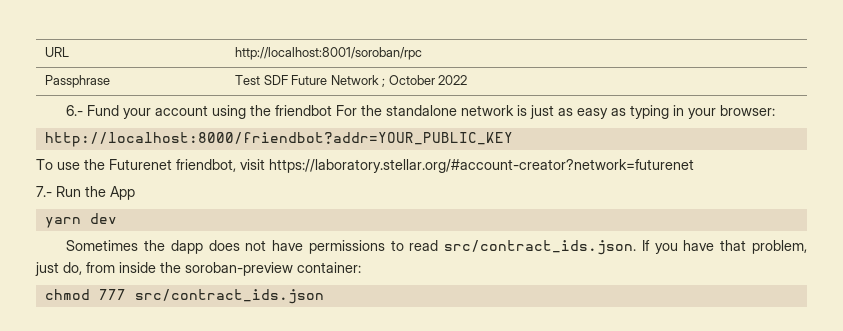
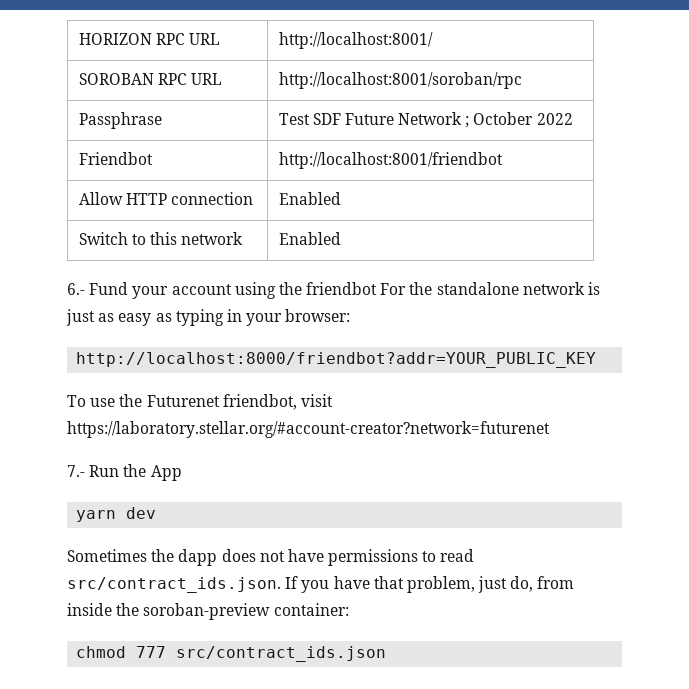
- URL | http://localhost:8001/soroban/rpc
+ HORIZON RPC URL | http://localhost:8001/
+ SOROBAN RPC URL | http://localhost:8001/soroban/rpc
+ Friendbot | http://localhost:8001/friendbot
+ Allow HTTP connection | Enabled
+ Switch to this network | Enabled

